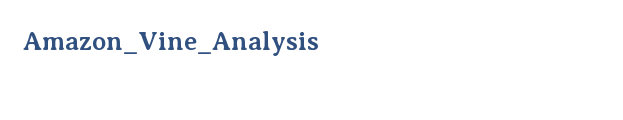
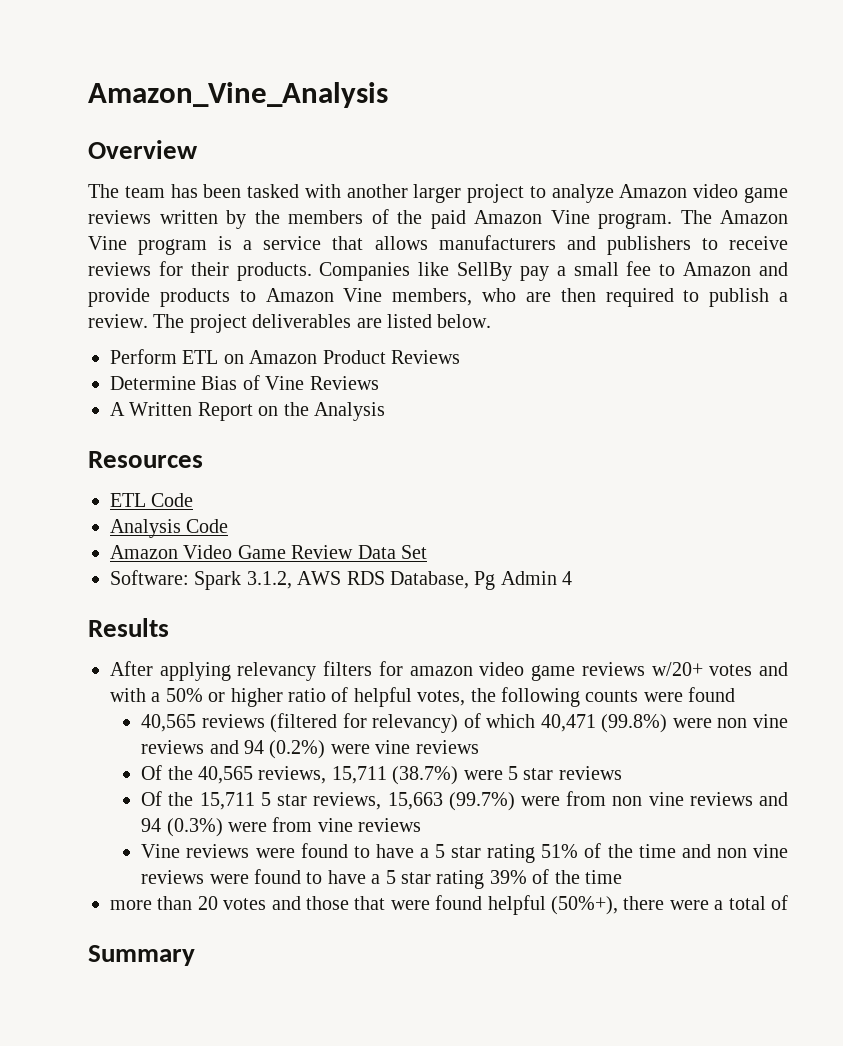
+ Overview
+ The team has been tasked with another larger project to analyze Amazon video game reviews written by the members of the paid Amazon Vine program. The Amazon Vine program is a service that allows manufacturers and publishers to receive reviews for their products. Companies like SellBy pay a small fee to Amazon and provide products to Amazon Vine members, who are then required to publish a review. The project deliverables are listed below.
+ Perform ETL on Amazon Product Reviews
+ Determine Bias of Vine Reviews
+ A Written Report on the Analysis
+ Resources
+ ETL Code
+ Analysis Code
+ Amazon Video Game Review Data Set
+ Software: Spark 3.1.2, AWS RDS Database, Pg Admin 4
+ Results
+ After applying relevancy filters for amazon video game reviews w/20+ votes and with a 50% or higher ratio of helpful votes, the following counts were found
+ 40,565 reviews (filtered for relevancy) of which 40,471 (99.8%) were non vine reviews and 94 (0.2%) were vine reviews
+ Of the 40,565 reviews, 15,711 (38.7%) were 5 star reviews
+ Of the 15,711 5 star reviews, 15,663 (99.7%) were from non vine reviews and 94 (0.3%) were from vine reviews
+ Vine reviews were found to have a 5 star rating 51% of the time and non vine reviews were found to have a 5 star rating 39% of the time
+ more than 20 votes and those that were found helpful (50%+), there were a total of
+ Summary

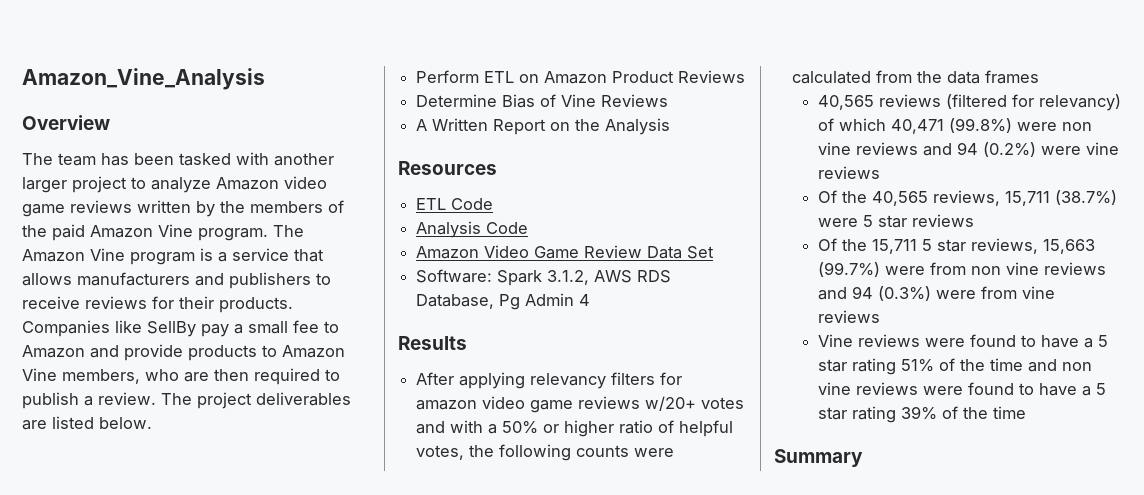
- After applying relevancy filters for amazon video game reviews w/20+ votes and with a 50% or higher ratio of helpful votes, the following counts were found
+ After applying relevancy filters for amazon video game reviews w/20+ votes and with a 50% or higher ratio of helpful votes, the following counts were calculated from the data frames
- more than 20 votes and those that were found helpful (50%+), there were a total of

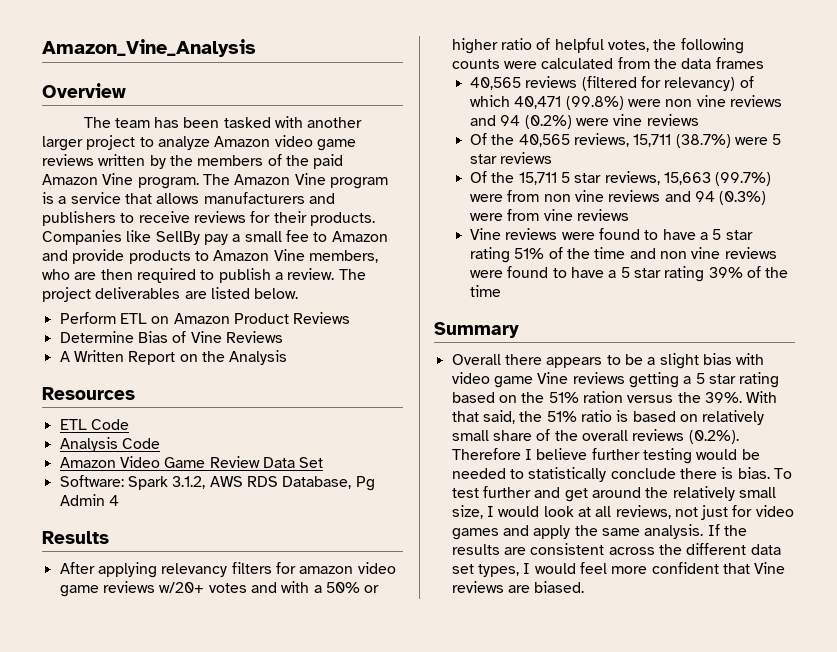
+ Overall there appears to be a slight bias with video game Vine reviews getting a 5 star rating based on the 51% ration versus the 39%. With that said, the 51% ratio is based on relatively small share of the overall reviews (0.2%). Therefore I believe further testing would be needed to statistically conclude there is bias. To test further and get around the relatively small size, I would look at all reviews, not just for video games and apply the same analysis. If the results are consistent across the different data set types, I would feel more confident that Vine reviews are biased.

